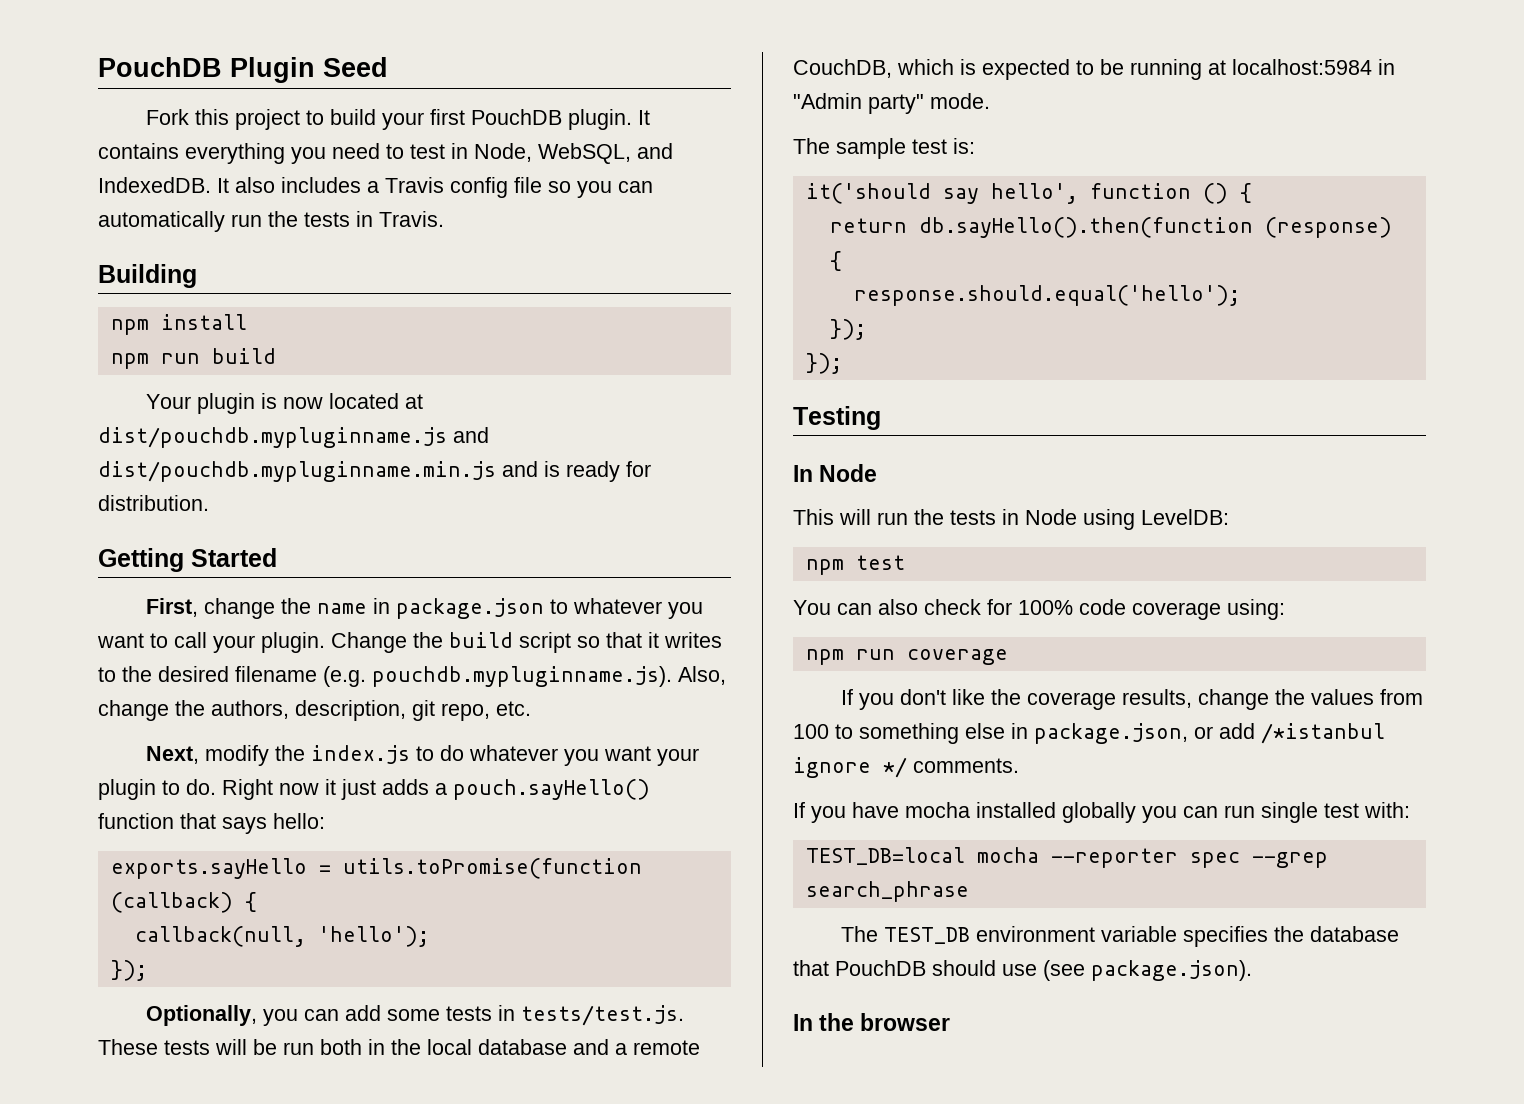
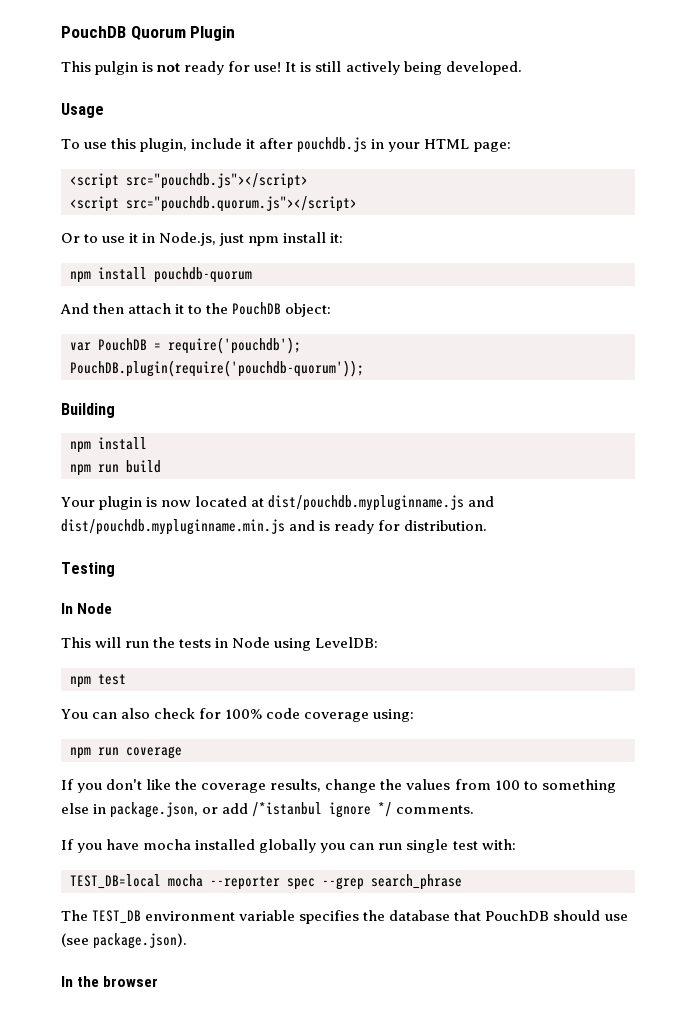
- PouchDB Plugin Seed
- Fork this project to build your first PouchDB plugin. It contains everything you need to test in Node, WebSQL, and IndexedDB. It also includes a Travis config file so you can automatically run the tests in Travis.
+ PouchDB Quorum Plugin
+ This pulgin is not ready for use! It is still actively being developed.
+ Usage
+ To use this plugin, include it after pouchdb.js in your HTML page:
+ <script src="pouchdb.js"></script>
+ <script src="pouchdb.quorum.js"></script>
+ Or to use it in Node.js, just npm install it:
+ npm install pouchdb-quorum
+ And then attach it to the PouchDB object:
+ var PouchDB = require('pouchdb');
+ PouchDB.plugin(require('pouchdb-quorum'));
- Getting Started
- First, change the name in package.json to whatever you want to call your plugin. Change the build script so that it writes to the desired filename (e.g. pouchdb.mypluginname.js). Also, change the authors, description, git repo, etc.
- Next, modify the index.js to do whatever you want your plugin to do. Right now it just adds a pouch.sayHello() function that says hello:
- exports.sayHello = utils.toPromise(function (callback) {
- callback(null, 'hello');
- });
- Optionally, you can add some tests in tests/test.js. These tests will be run both in the local database and a remote CouchDB, which is expected to be running at localhost:5984 in "Admin party" mode.
- The sample test is:
- it('should say hello', function () {
- return db.sayHello().then(function (response) {
- response.should.equal('hello');
- });
- });

